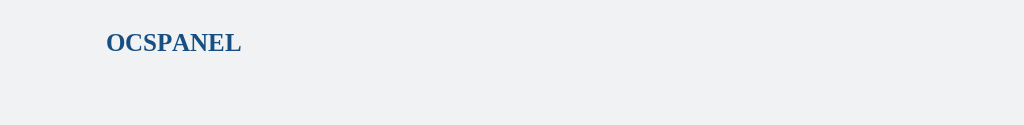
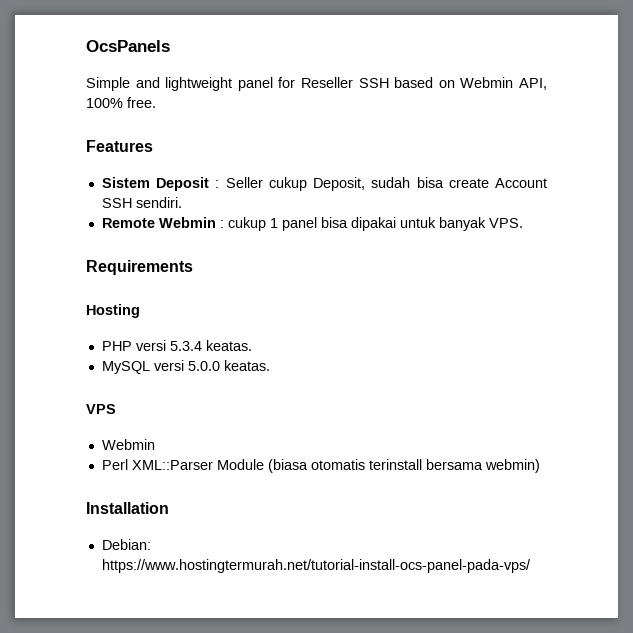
- OCSPANEL
+ OcsPanels
+ Simple and lightweight panel for Reseller SSH based on Webmin API, 100% free.
+ Features
+ Sistem Deposit : Seller cukup Deposit, sudah bisa create Account SSH sendiri.
+ Remote Webmin : cukup 1 panel bisa dipakai untuk banyak VPS.
+ Requirements
+ Hosting
+ PHP versi 5.3.4 keatas.
+ MySQL versi 5.0.0 keatas.
+ VPS
+ Webmin
+ Perl XML::Parser Module (biasa otomatis terinstall bersama webmin)
+ Installation
+ Debian: https://www.hostingtermurah.net/tutorial-install-ocs-panel-pada-vps/

